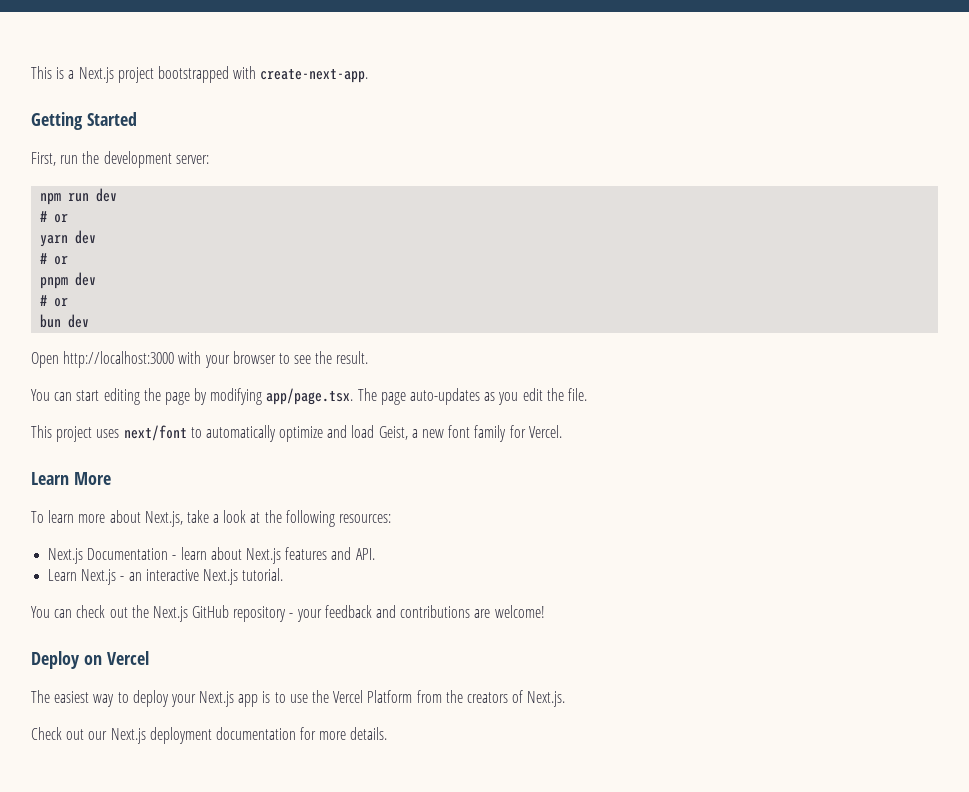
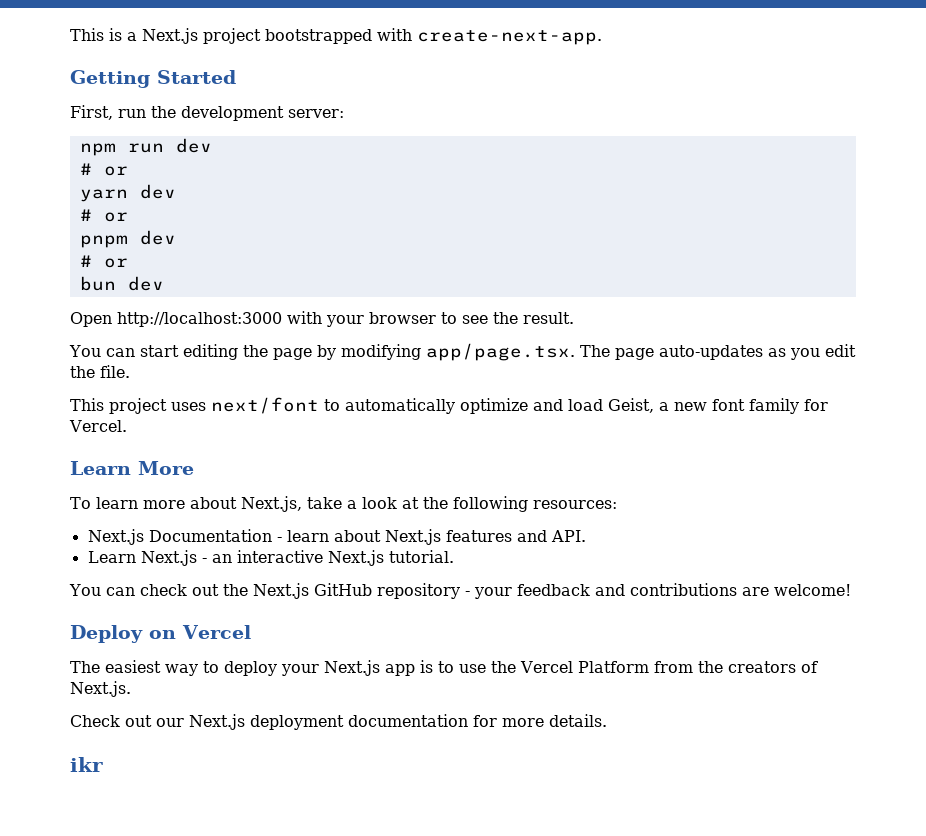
+ ikr

